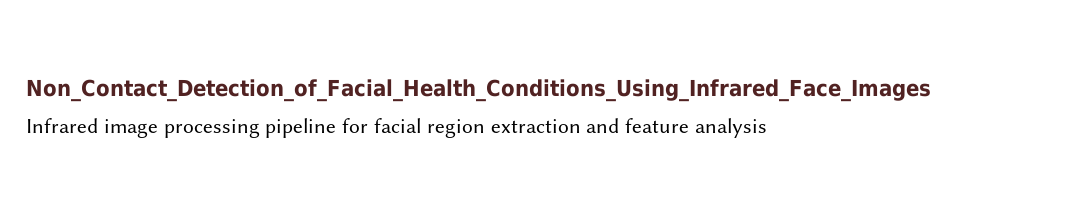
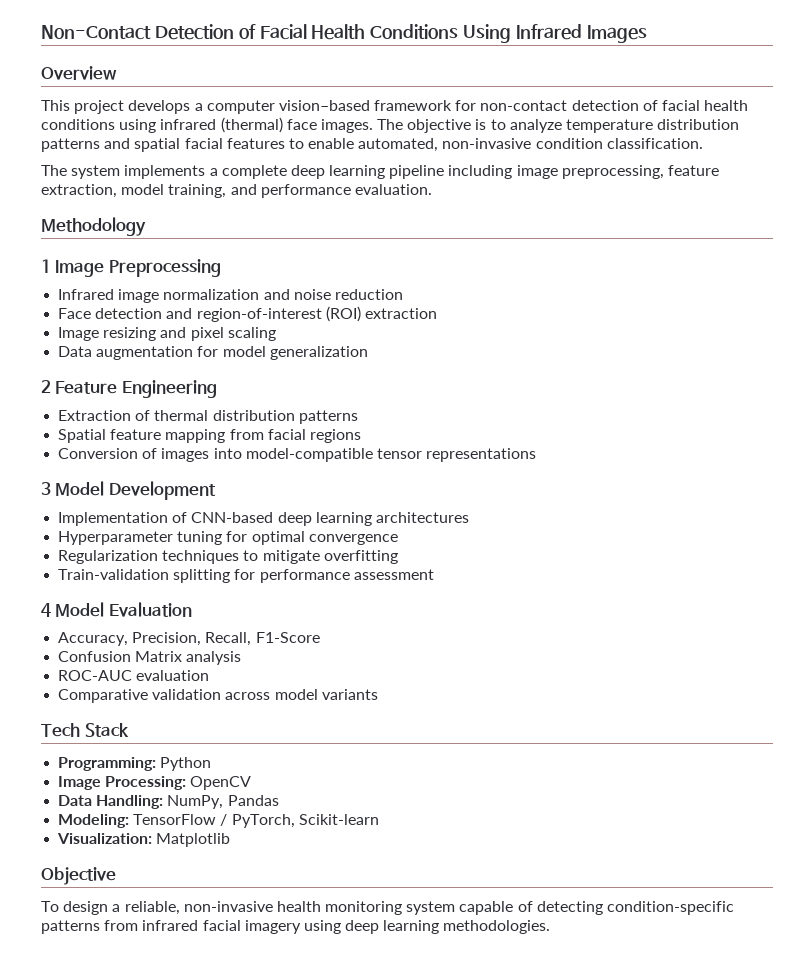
- Non_Contact_Detection_of_Facial_Health_Conditions_Using_Infrared_Face_Images
- Infrared image processing pipeline for facial region extraction and feature analysis
+ Non-Contact Detection of Facial Health Conditions Using Infrared Images
+ Overview
+ This project develops a computer vision–based framework for non-contact detection of facial health conditions using infrared (thermal) face images. The objective is to analyze temperature distribution patterns and spatial facial features to enable automated, non-invasive condition classification.
+ The system implements a complete deep learning pipeline including image preprocessing, feature extraction, model training, and performance evaluation.
+ Methodology
+ 1 Image Preprocessing
+ Infrared image normalization and noise reduction
+ Face detection and region-of-interest (ROI) extraction
+ Image resizing and pixel scaling
+ Data augmentation for model generalization
+ 2 Feature Engineering
+ Extraction of thermal distribution patterns
+ Spatial feature mapping from facial regions
+ Conversion of images into model-compatible tensor representations
+ 3 Model Development
+ Implementation of CNN-based deep learning architectures
+ Hyperparameter tuning for optimal convergence
+ Regularization techniques to mitigate overfitting
+ Train-validation splitting for performance assessment
+ 4 Model Evaluation
+ Accuracy, Precision, Recall, F1-Score
+ Confusion Matrix analysis
+ ROC-AUC evaluation
+ Comparative validation across model variants
+ Tech Stack
+ Programming: Python
+ Image Processing: OpenCV
+ Data Handling: NumPy, Pandas
+ Modeling: TensorFlow / PyTorch, Scikit-learn
+ Visualization: Matplotlib
+ Objective
+ To design a reliable, non-invasive health monitoring system capable of detecting condition-specific patterns from infrared facial imagery using deep learning methodologies.

